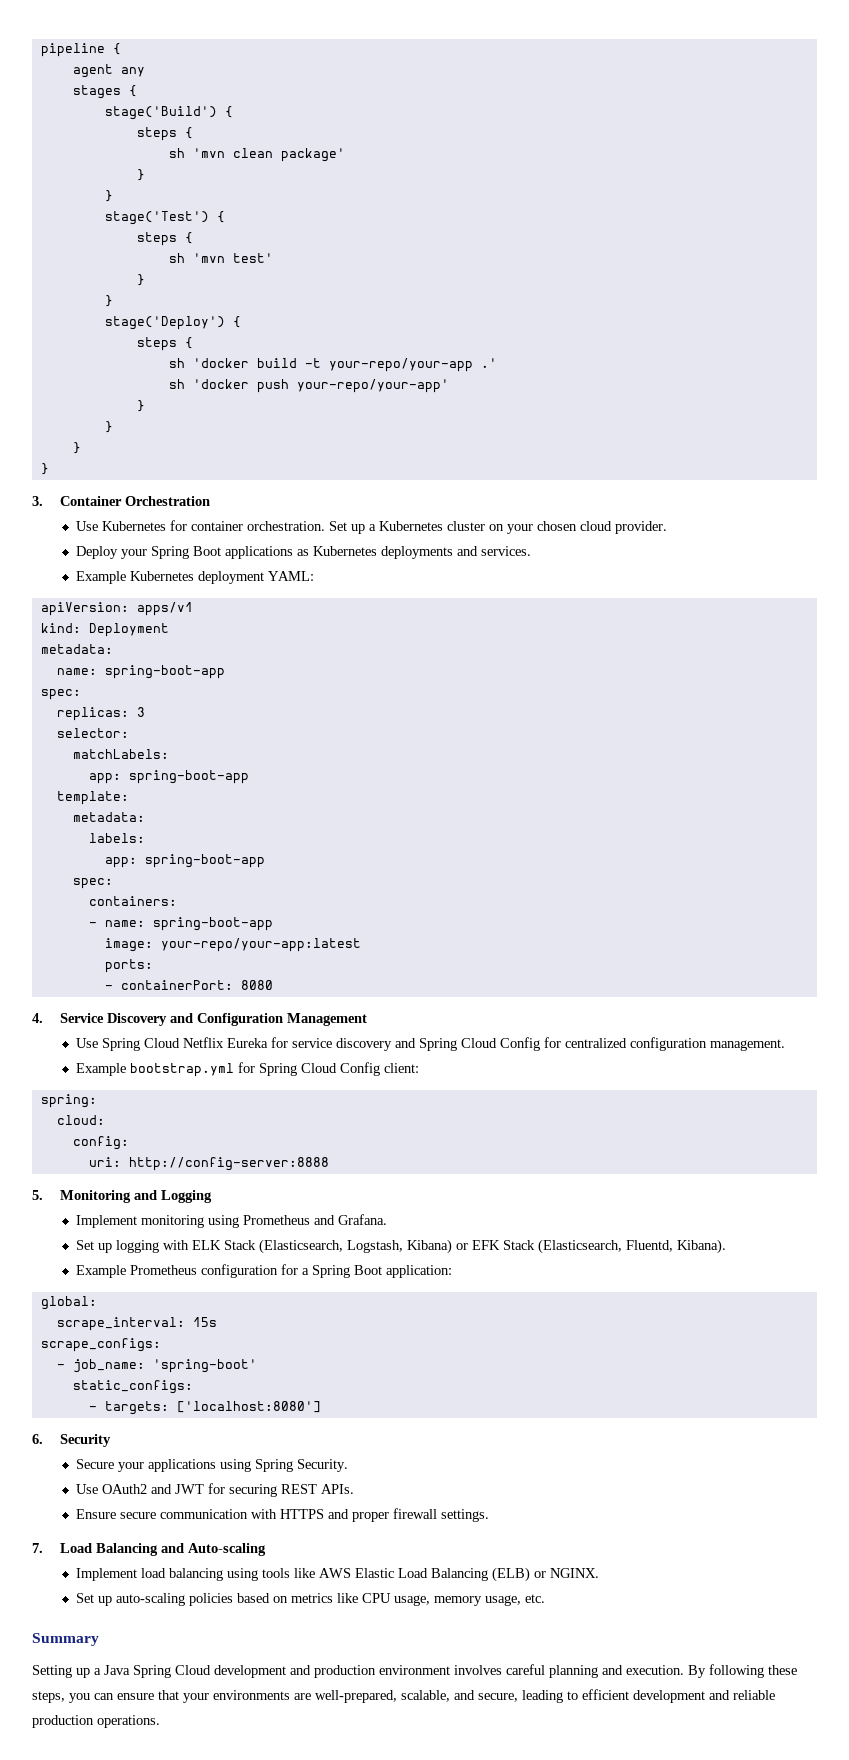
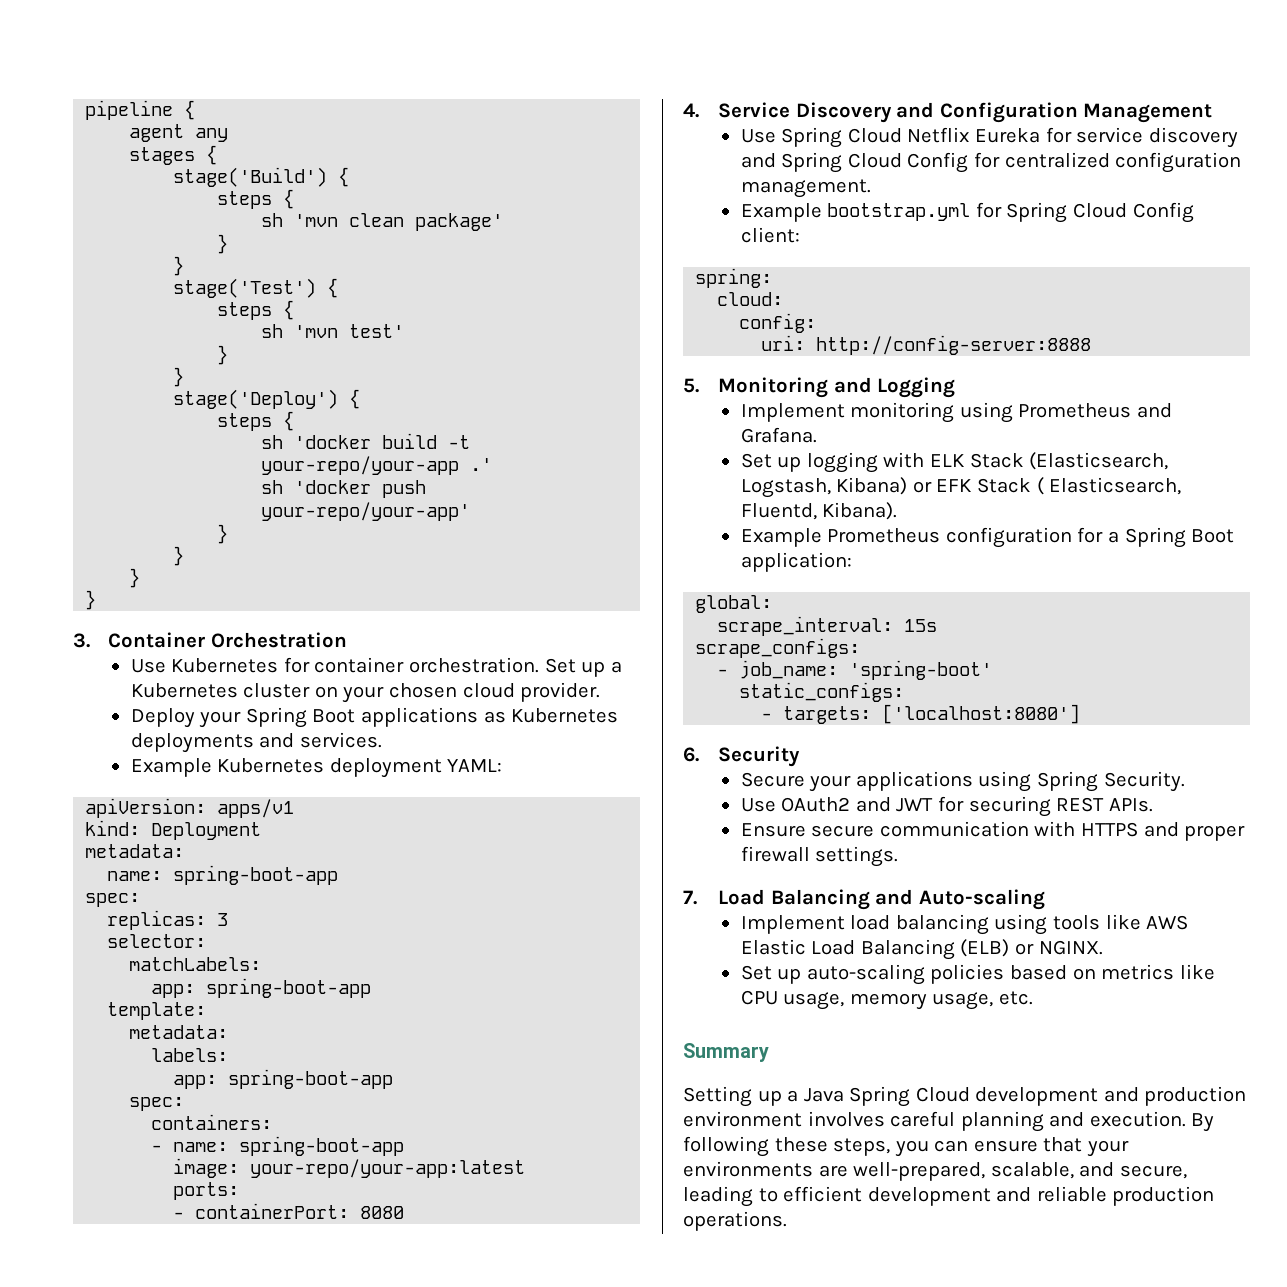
- Set up logging with ELK Stack (Elasticsearch, Logstash, Kibana) or EFK Stack (Elasticsearch, Fluentd, Kibana).
+ Set up logging with ELK Stack (Elasticsearch, Logstash, Kibana) or EFK Stack ( Elasticsearch, Fluentd, Kibana).

